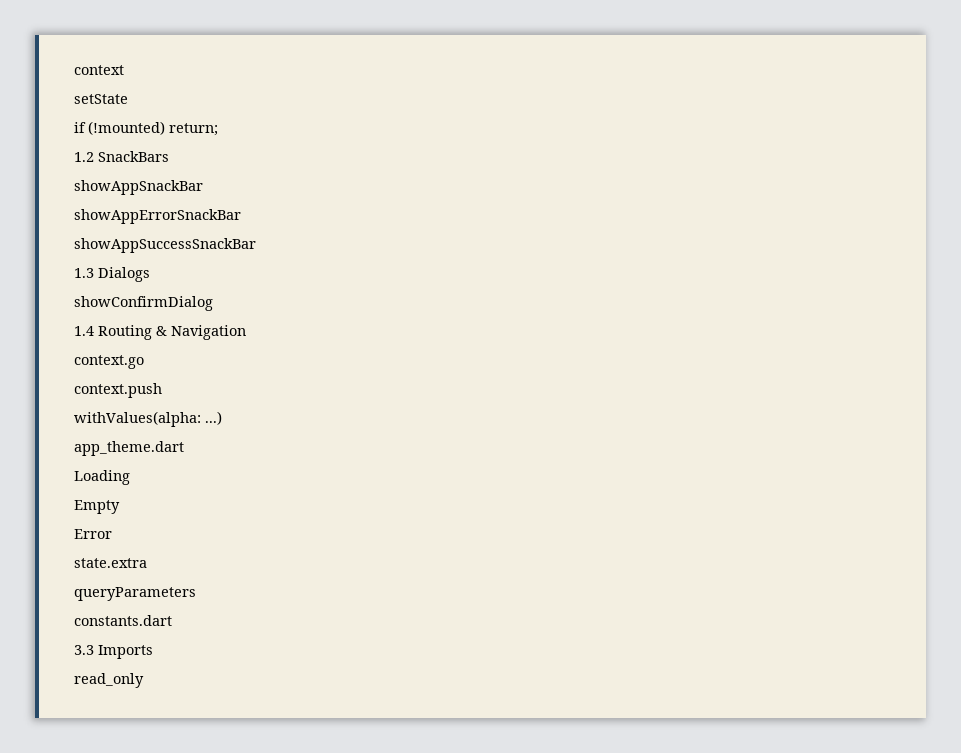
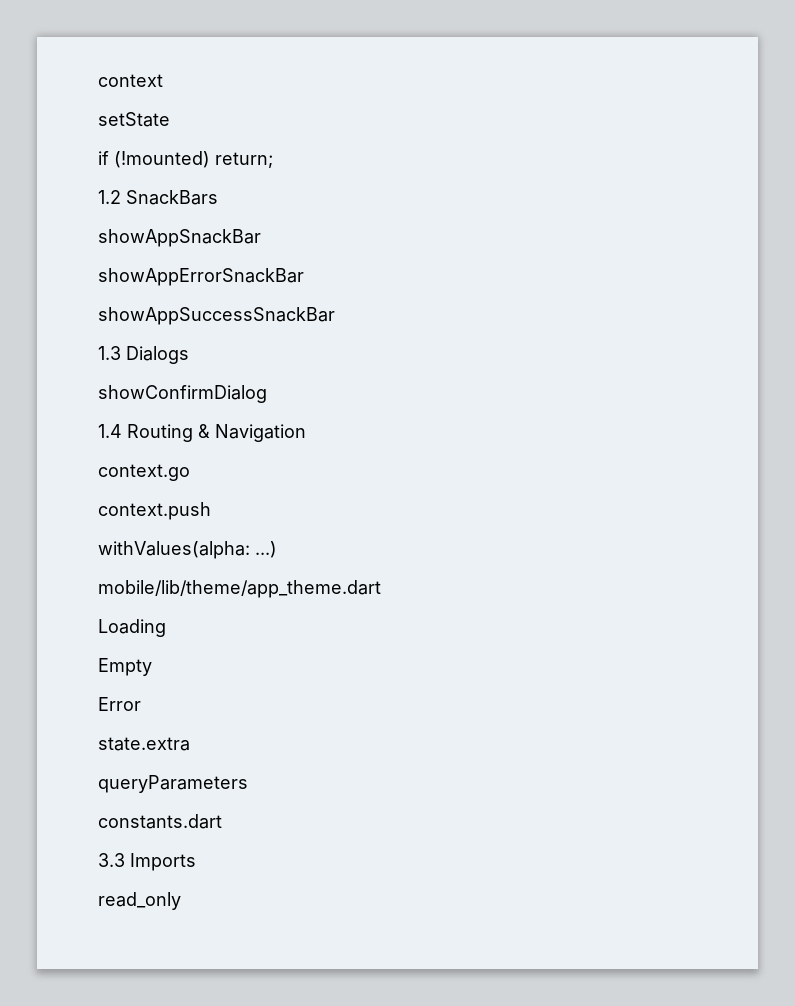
- app_theme.dart
+ mobile/lib/theme/app_theme.dart

